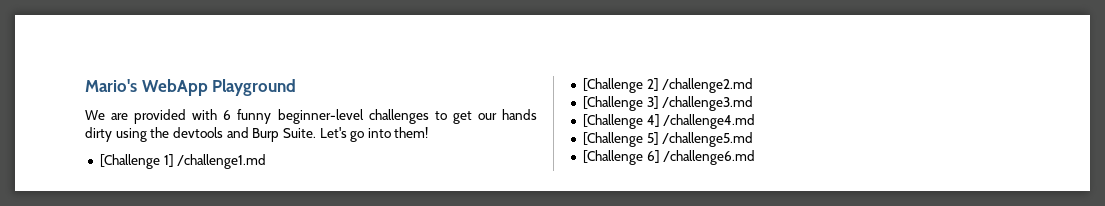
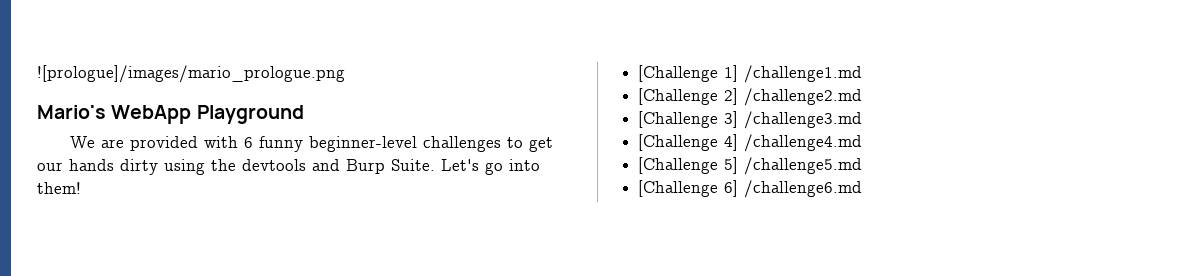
+ ![prologue]/images/mario_prologue.png

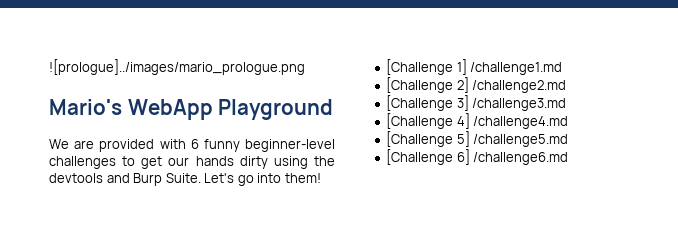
- ![prologue]/images/mario_prologue.png
+ ![prologue]../images/mario_prologue.png

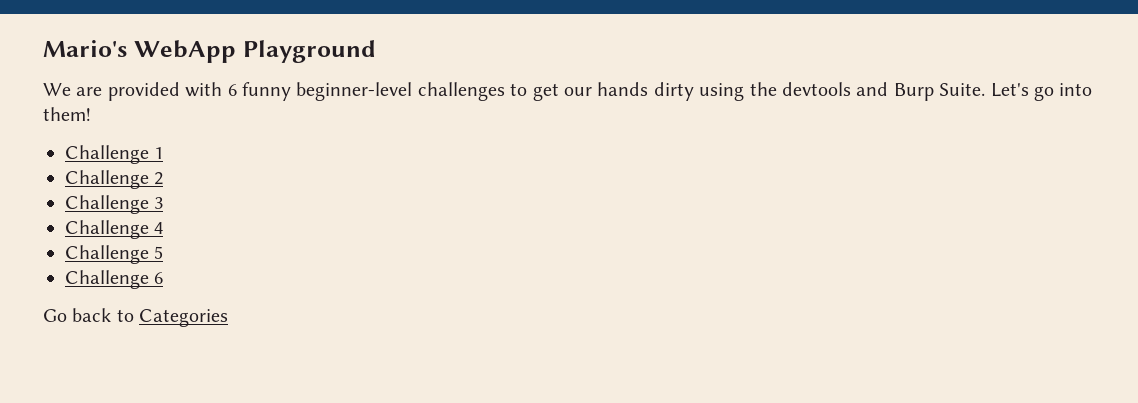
- ![prologue]../images/mario_prologue.png
- [Challenge 1] /challenge1.md
- [Challenge 2] /challenge2.md
- [Challenge 3] /challenge3.md
- [Challenge 4] /challenge4.md
- [Challenge 5] /challenge5.md
- [Challenge 6] /challenge6.md
+ Challenge 1
+ Challenge 2
+ Challenge 3
+ Challenge 4
+ Challenge 5
+ Challenge 6
+ Go back to Categories

